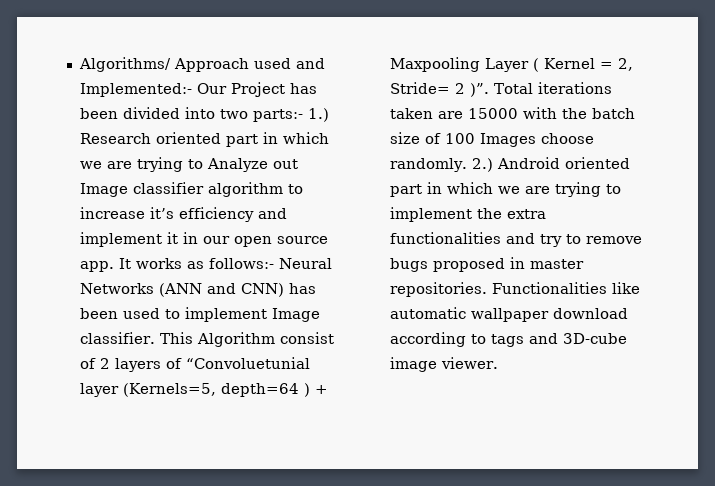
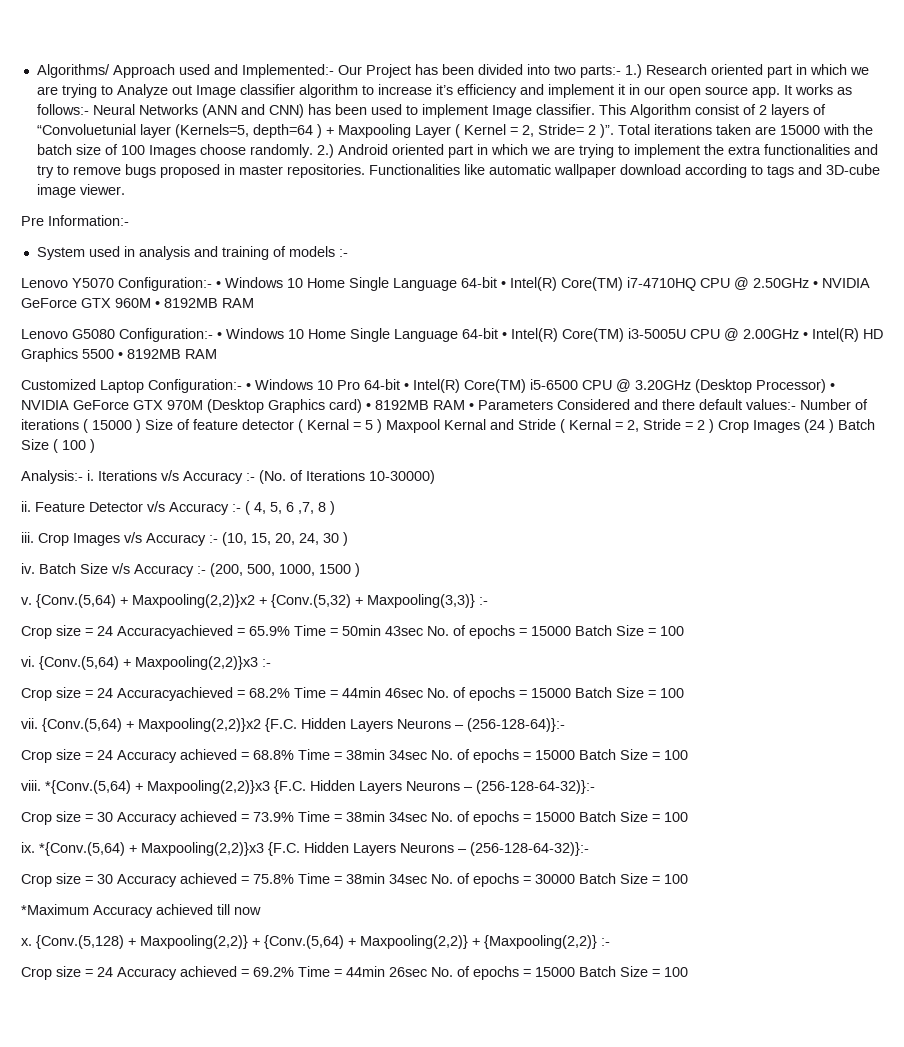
+ Pre Information:-
+ System used in analysis and training of models :-
+ Lenovo Y5070 Configuration:- • Windows 10 Home Single Language 64-bit • Intel(R) Core(TM) i7-4710HQ CPU @ 2.50GHz • NVIDIA GeForce GTX 960M • 8192MB RAM
+ Lenovo G5080 Configuration:- • Windows 10 Home Single Language 64-bit • Intel(R) Core(TM) i3-5005U CPU @ 2.00GHz • Intel(R) HD Graphics 5500 • 8192MB RAM
+ Customized Laptop Configuration:- • Windows 10 Pro 64-bit • Intel(R) Core(TM) i5-6500 CPU @ 3.20GHz (Desktop Processor) • NVIDIA GeForce GTX 970M (Desktop Graphics card) • 8192MB RAM • Parameters Considered and there default values:- Number of iterations ( 15000 ) Size of feature detector ( Kernal = 5 ) Maxpool Kernal and Stride ( Kernal = 2, Stride = 2 ) Crop Images (24 ) Batch Size ( 100 )
+ Analysis:- i. Iterations v/s Accuracy :- (No. of Iterations 10-30000)
+ ii. Feature Detector v/s Accuracy :- ( 4, 5, 6 ,7, 8 )
+ iii. Crop Images v/s Accuracy :- (10, 15, 20, 24, 30 )
+ iv. Batch Size v/s Accuracy :- (200, 500, 1000, 1500 )
+ v. {Conv.(5,64) + Maxpooling(2,2)}x2 + {Conv.(5,32) + Maxpooling(3,3)} :-
+ Crop size = 24 Accuracyachieved = 65.9% Time = 50min 43sec No. of epochs = 15000 Batch Size = 100
+ vi. {Conv.(5,64) + Maxpooling(2,2)}x3 :-
+ Crop size = 24 Accuracyachieved = 68.2% Time = 44min 46sec No. of epochs = 15000 Batch Size = 100
+ vii. {Conv.(5,64) + Maxpooling(2,2)}x2 {F.C. Hidden Layers Neurons – (256-128-64)}:-
+ Crop size = 24 Accuracy achieved = 68.8% Time = 38min 34sec No. of epochs = 15000 Batch Size = 100
+ viii. *{Conv.(5,64) + Maxpooling(2,2)}x3 {F.C. Hidden Layers Neurons – (256-128-64-32)}:-
+ Crop size = 30 Accuracy achieved = 73.9% Time = 38min 34sec No. of epochs = 15000 Batch Size = 100
+ ix. *{Conv.(5,64) + Maxpooling(2,2)}x3 {F.C. Hidden Layers Neurons – (256-128-64-32)}:-
+ Crop size = 30 Accuracy achieved = 75.8% Time = 38min 34sec No. of epochs = 30000 Batch Size = 100
+ *Maximum Accuracy achieved till now
+ x. {Conv.(5,128) + Maxpooling(2,2)} + {Conv.(5,64) + Maxpooling(2,2)} + {Maxpooling(2,2)} :-
+ Crop size = 24 Accuracy achieved = 69.2% Time = 44min 26sec No. of epochs = 15000 Batch Size = 100

